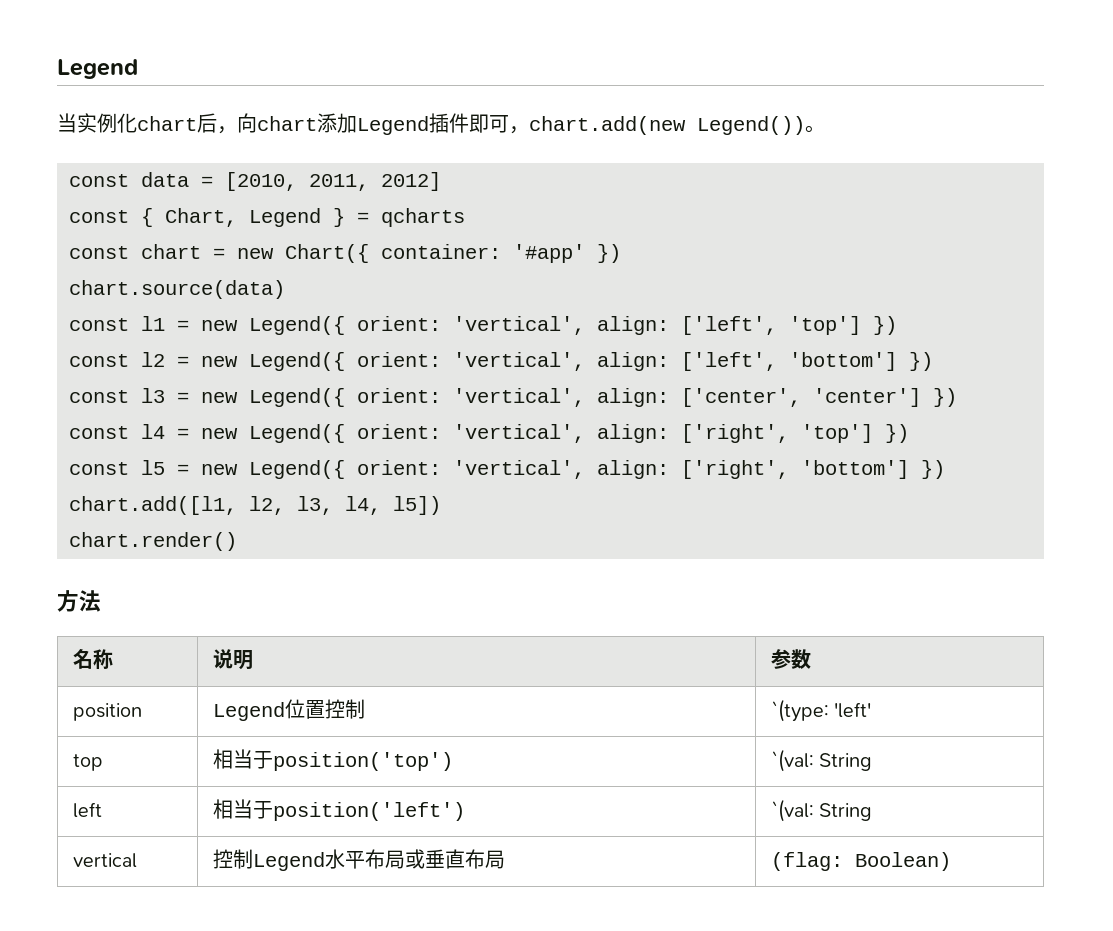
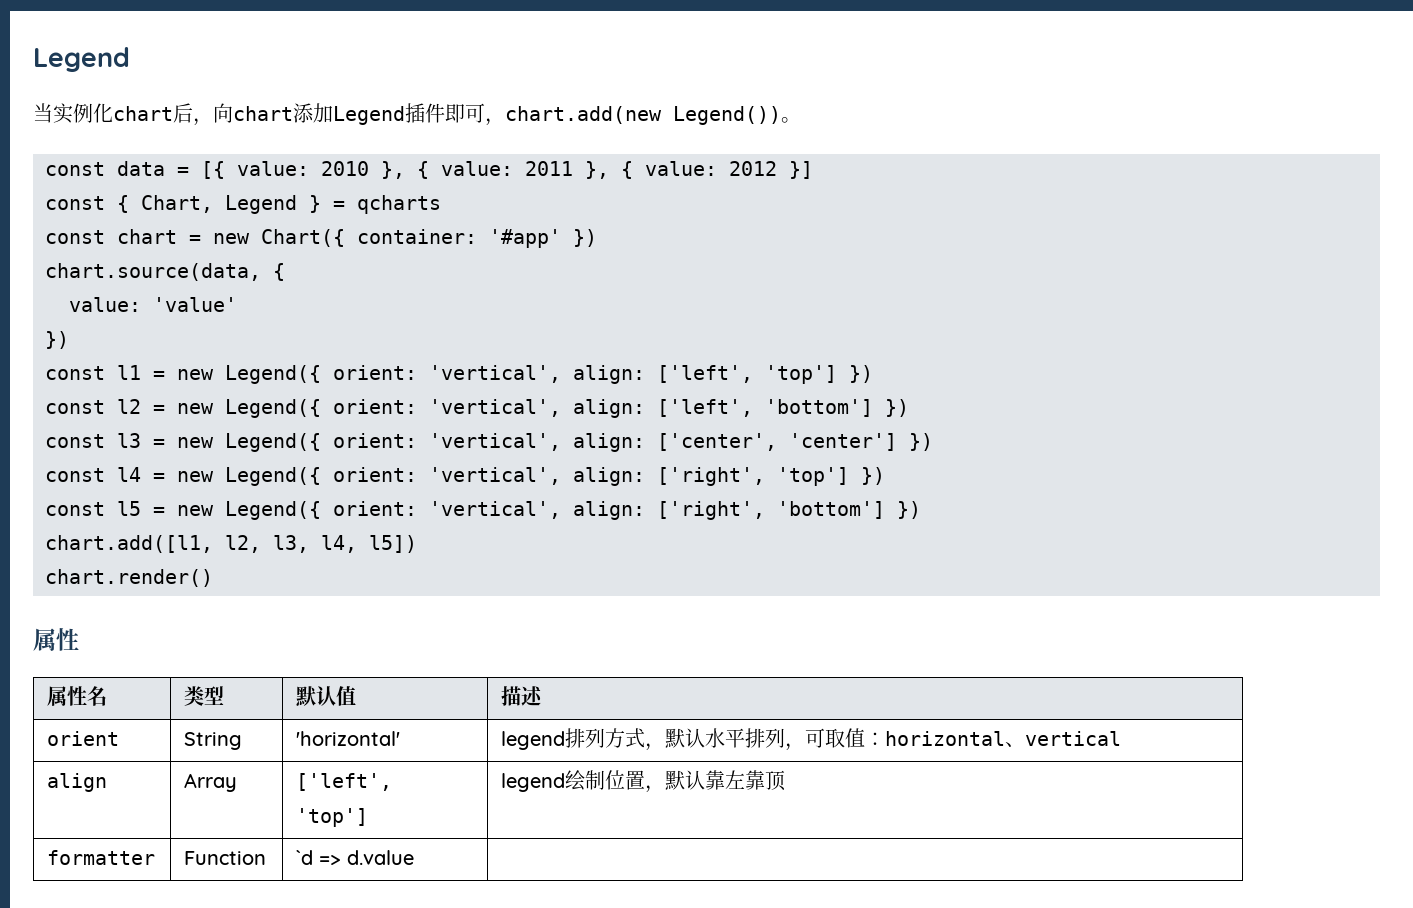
- const data = [2010, 2011, 2012]
+ const data = [{ value: 2010 }, { value: 2011 }, { value: 2012 }]
- chart.source(data)
+ chart.source(data, {
+ value: 'value'
+ })
  chart.render()
- 方法
- 名称 | 说明 | 参数
- position | Legend位置控制 | `(type: 'left'
- top | 相当于position('top') | `(val: String
- left | 相当于position('left') | `(val: String
- vertical | 控制Legend水平布局或垂直布局 | (flag: Boolean)
+ 属性
+ 属性名 | 类型 | 默认值 | 描述
+ orient | String | 'horizontal' | legend排列方式，默认水平排列，可取值：horizontal、vertical
+ align | Array | ['left', 'top'] | legend绘制位置，默认靠左靠顶
+ formatter | Function | `d => d.value |

